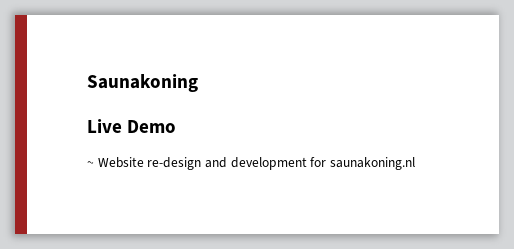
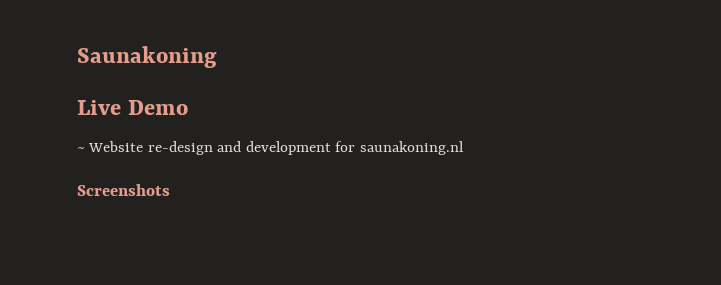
+ Screenshots

